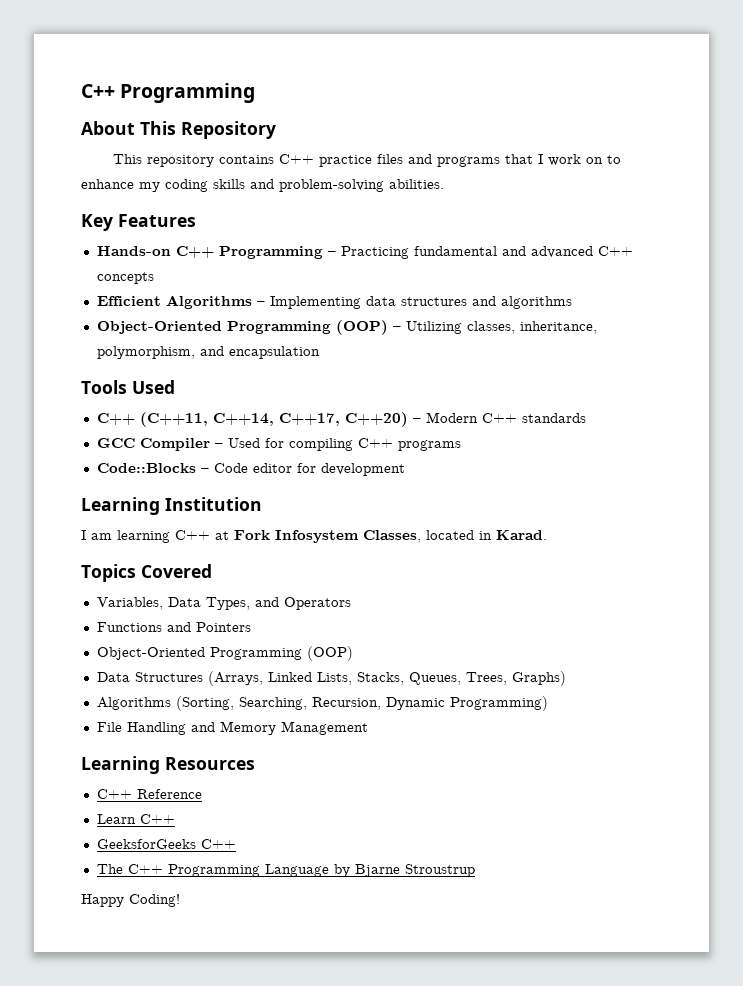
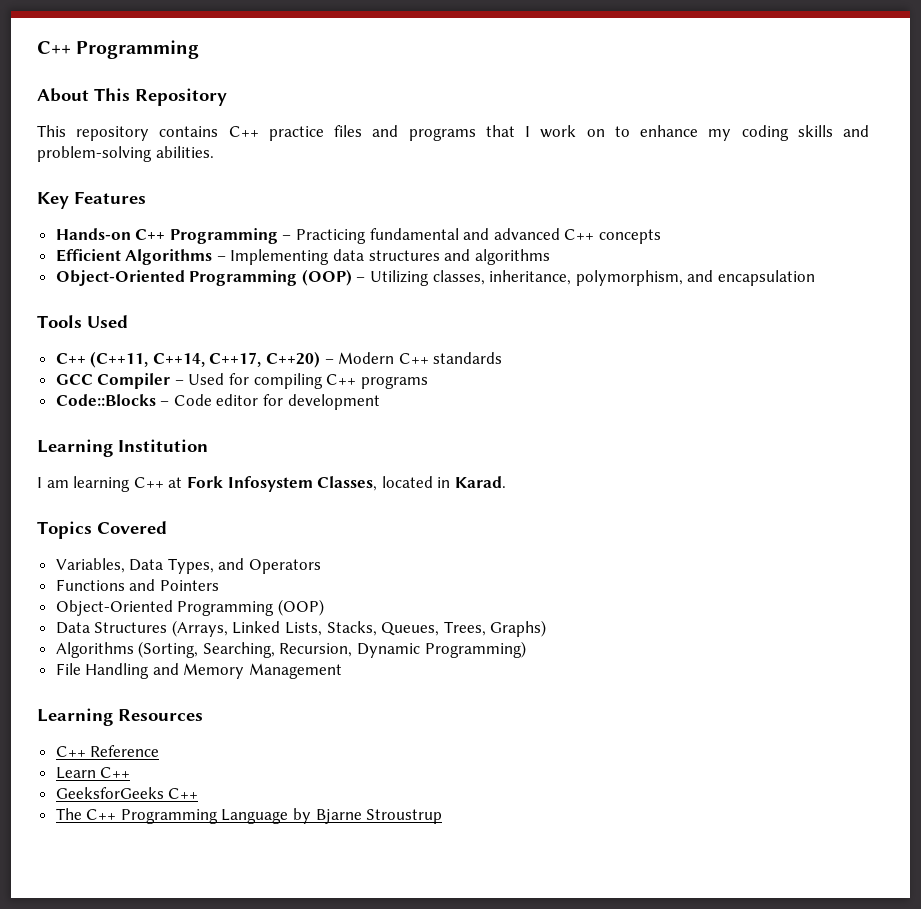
- Happy Coding!

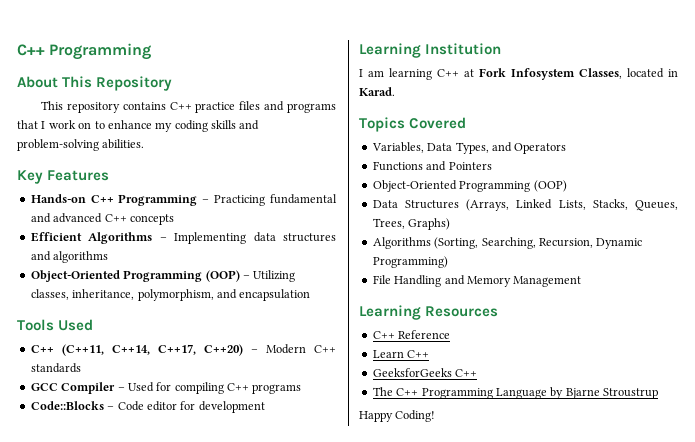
+ Happy Coding!

